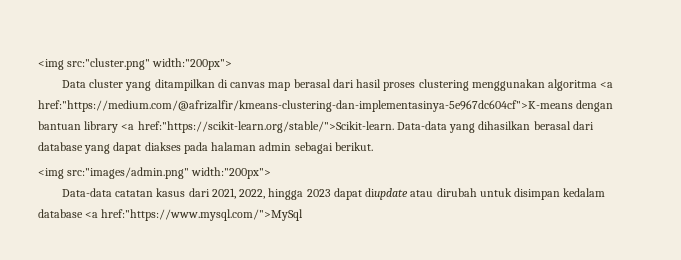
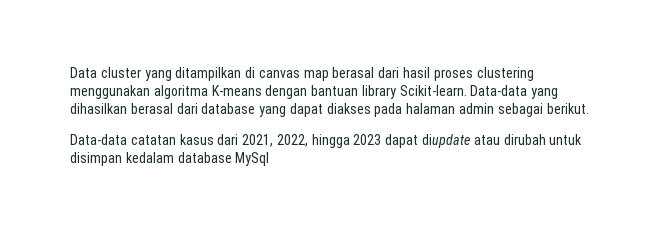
- <img src:"cluster.png" width:"200px">
- Data cluster yang ditampilkan di canvas map berasal dari hasil proses clustering menggunakan algoritma <a href:"https://medium.com/@afrizalfir/kmeans-clustering-dan-implementasinya-5e967dc604cf">K-means dengan bantuan library <a href:"https://scikit-learn.org/stable/">Scikit-learn. Data-data yang dihasilkan berasal dari database yang dapat diakses pada halaman admin sebagai berikut.
+ Data cluster yang ditampilkan di canvas map berasal dari hasil proses clustering menggunakan algoritma K-means dengan bantuan library Scikit-learn. Data-data yang dihasilkan berasal dari database yang dapat diakses pada halaman admin sebagai berikut.
- <img src:"images/admin.png" width:"200px">
- Data-data catatan kasus dari 2021, 2022, hingga 2023 dapat diupdate atau dirubah untuk disimpan kedalam database <a href:"https://www.mysql.com/">MySql
+ Data-data catatan kasus dari 2021, 2022, hingga 2023 dapat diupdate atau dirubah untuk disimpan kedalam database MySql

